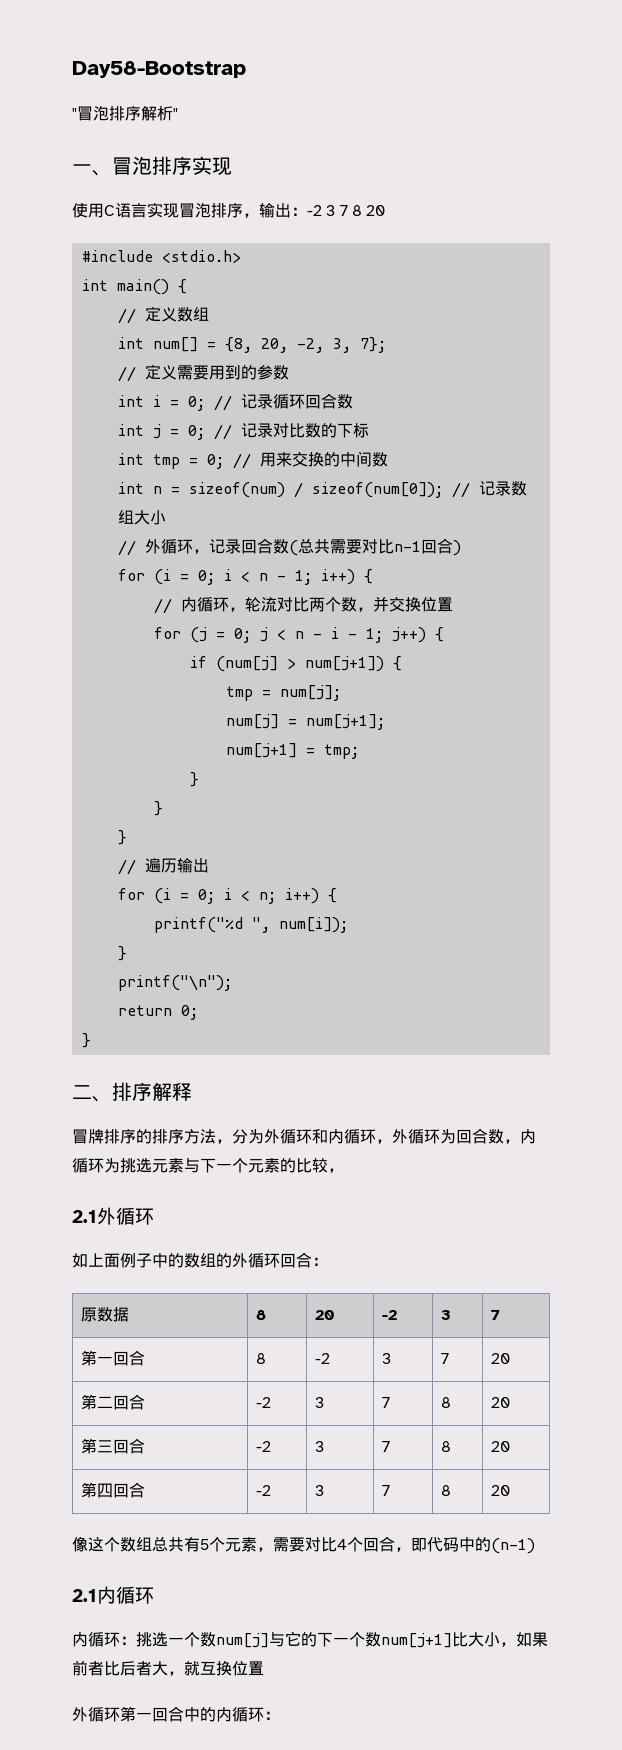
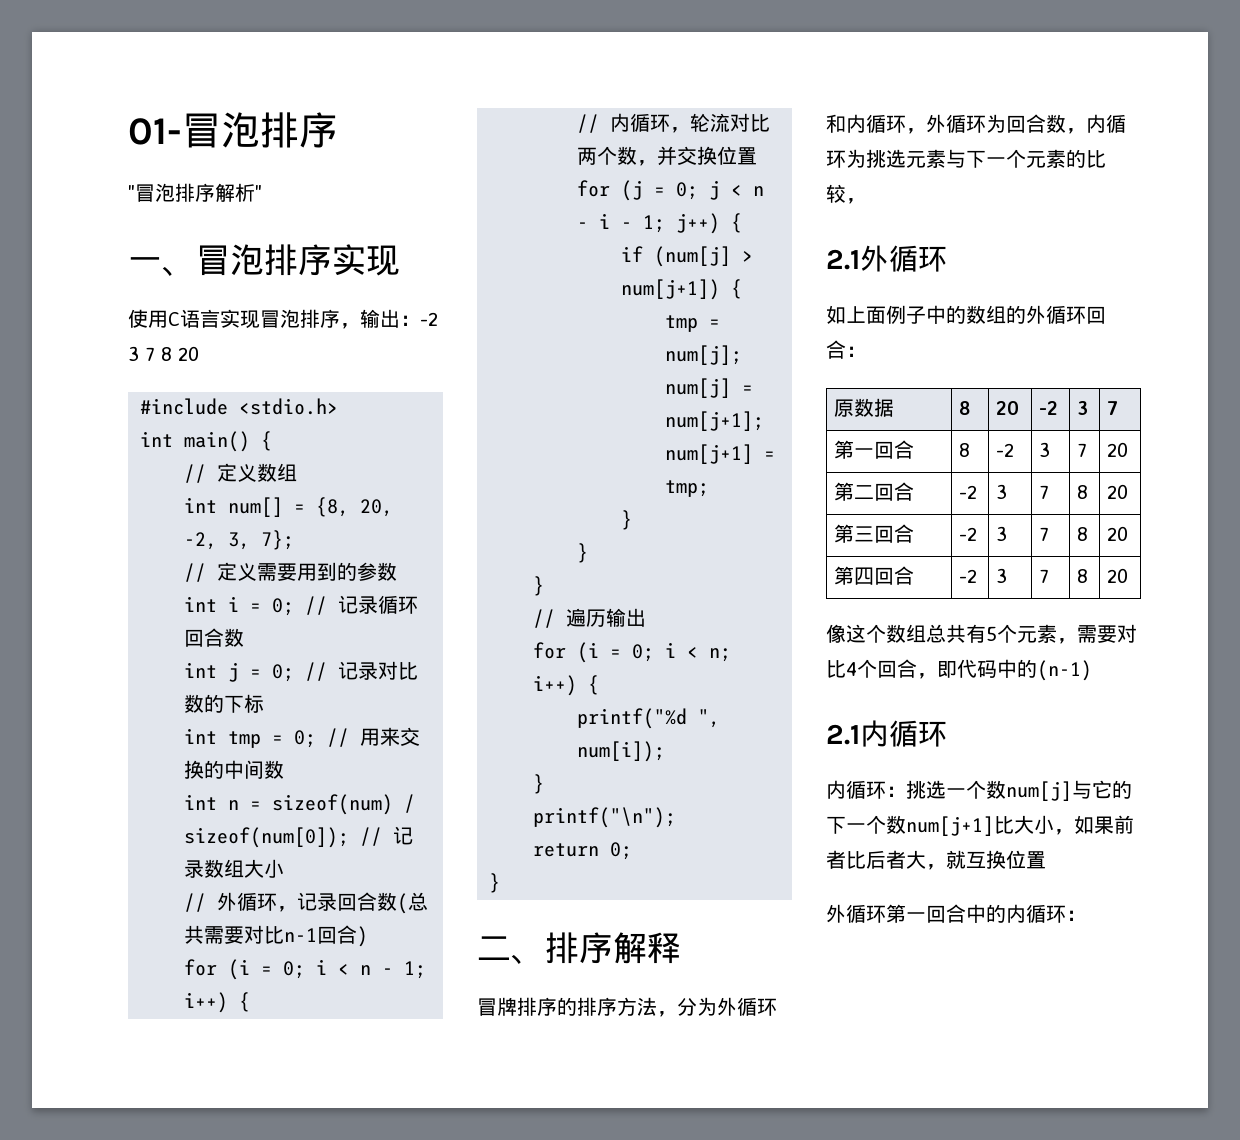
- Day58-Bootstrap
+ 01-冒泡排序

